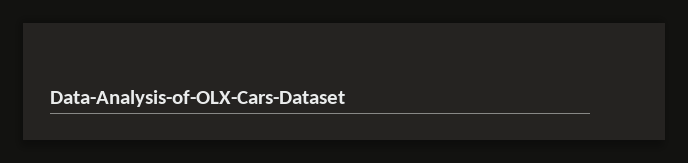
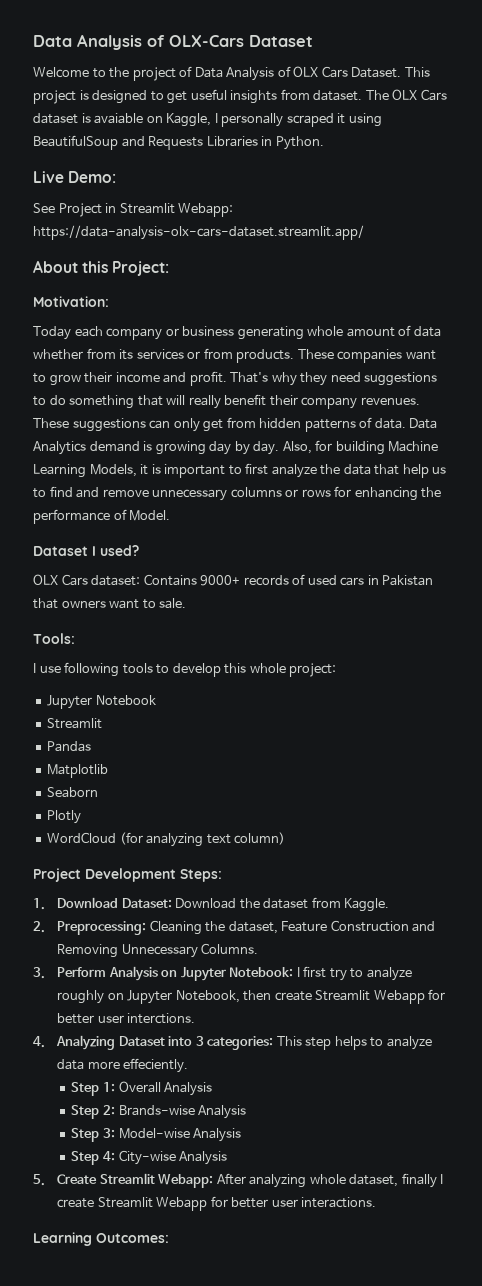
- Data-Analysis-of-OLX-Cars-Dataset
+ Data Analysis of OLX-Cars Dataset
+ Welcome to the project of Data Analysis of OLX Cars Dataset. This project is designed to get useful insights from dataset. The OLX Cars dataset is avaiable on Kaggle, I personally scraped it using BeautifulSoup and Requests Libraries in Python.
+ Live Demo:
+ See Project in Streamlit Webapp: https://data-analysis-olx-cars-dataset.streamlit.app/
+ About this Project:
+ Motivation:
+ Today each company or business generating whole amount of data whether from its services or from products. These companies want to grow their income and profit. That's why they need suggestions to do something that will really benefit their company revenues. These suggestions can only get from hidden patterns of data. Data Analytics demand is growing day by day. Also, for building Machine Learning Models, it is important to first analyze the data that help us to find and remove unnecessary columns or rows for enhancing the performance of Model.
+ Dataset I used?
+ OLX Cars dataset: Contains 9000+ records of used cars in Pakistan that owners want to sale.
+ Tools:
+ I use following tools to develop this whole project:
+ Jupyter Notebook
+ Streamlit
+ Pandas
+ Matplotlib
+ Seaborn
+ Plotly
+ WordCloud (for analyzing text column)
+ Project Development Steps:
+ 1. Download Dataset: Download the dataset from Kaggle.
+ 2. Preprocessing: Cleaning the dataset, Feature Construction and Removing Unnecessary Columns.
+ 3. Perform Analysis on Jupyter Notebook: I first try to analyze roughly on Jupyter Notebook, then create Streamlit Webapp for better user interctions.
+ 4. Analyzing Dataset into 3 categories: This step helps to analyze data more effeciently.
+ Step 1: Overall Analysis
+ Step 2: Brands-wise Analysis
+ Step 3: Model-wise Analysis
+ Step 4: City-wise Analysis
+ 5. Create Streamlit Webapp: After analyzing whole dataset, finally I create Streamlit Webapp for better user interactions.
+ Learning Outcomes:

